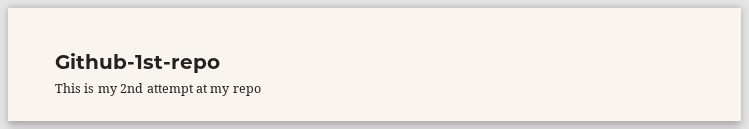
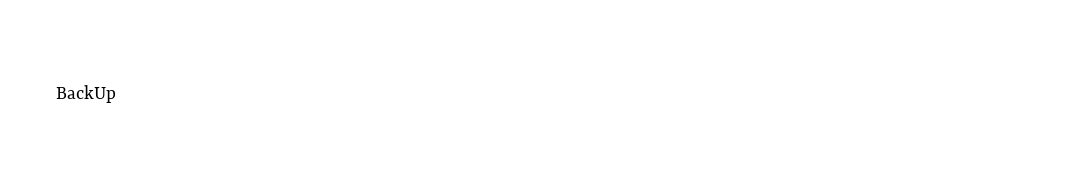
- Github-1st-repo
- This is my 2nd attempt at my repo
+ BackUp

